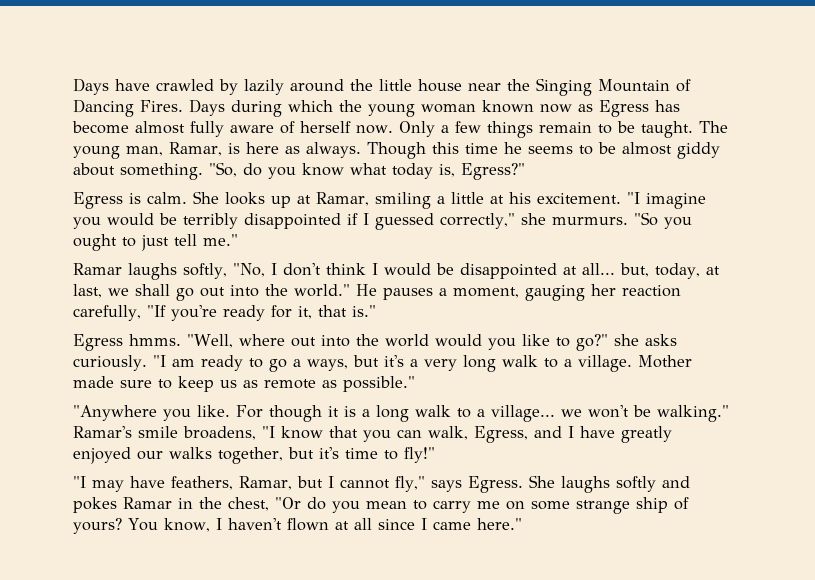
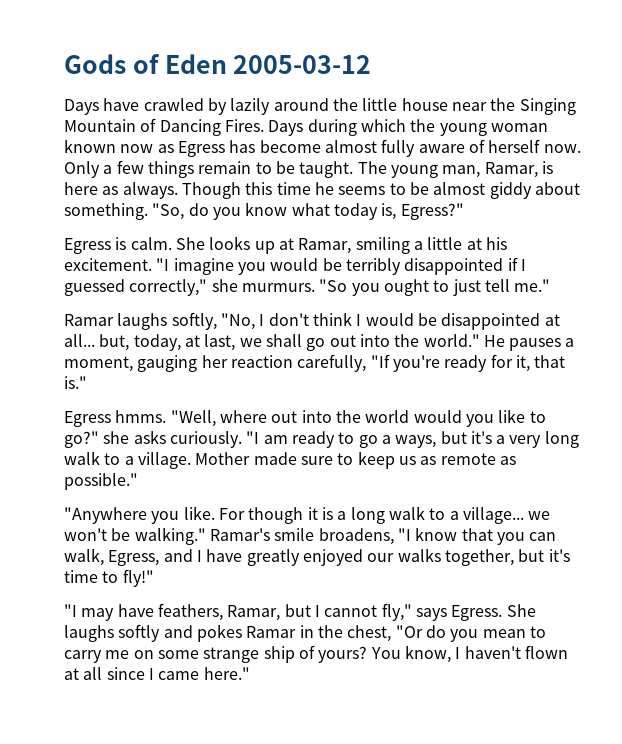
+ Gods of Eden 2005-03-12

